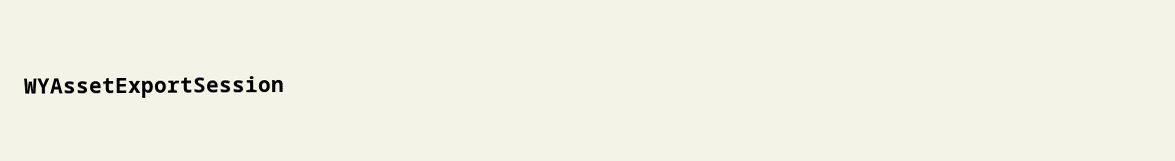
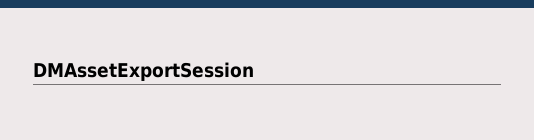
- WYAssetExportSession
+ DMAssetExportSession

